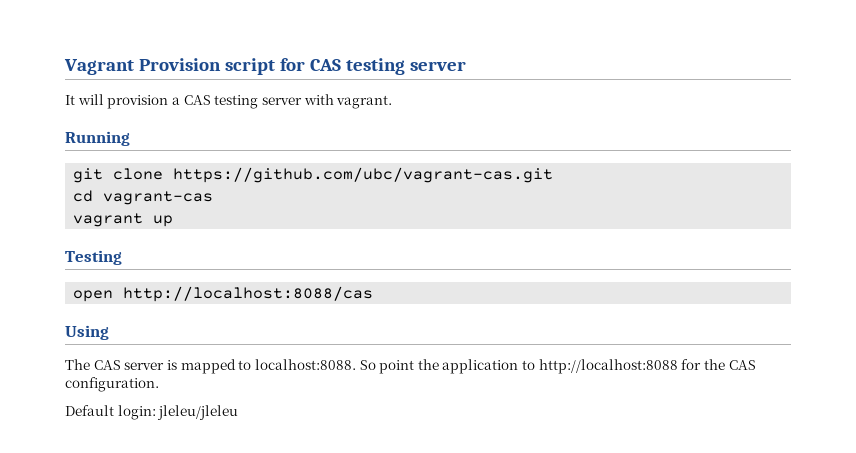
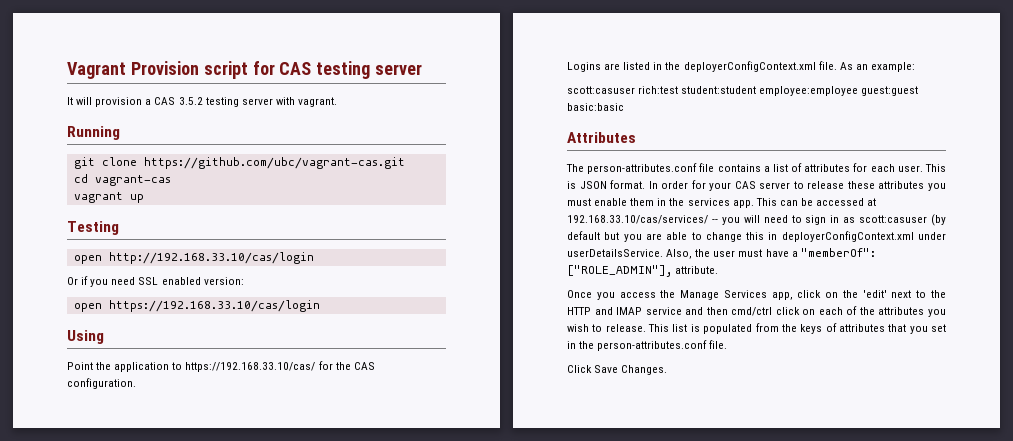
- It will provision a CAS testing server with vagrant.
+ It will provision a CAS 3.5.2 testing server with vagrant.
- open http://localhost:8088/cas
+ open http://192.168.33.10/cas/login
+ Or if you need SSL enabled version:
+ open https://192.168.33.10/cas/login
  Using
- The CAS server is mapped to localhost:8088. So point the application to http://localhost:8088 for the CAS configuration.
+ Point the application to https://192.168.33.10/cas/ for the CAS configuration.
- Default login: jleleu/jleleu
+ Logins are listed in the deployerConfigContext.xml file. As an example:
+ scott:casuser rich:test student:student employee:employee guest:guest basic:basic
+ Attributes
+ The person-attributes.conf file contains a list of attributes for each user. This is JSON format. In order for your CAS server to release these attributes you must enable them in the services app. This can be accessed at 192.168.33.10/cas/services/ -- you will need to sign in as scott:casuser (by default but you are able to change this in deployerConfigContext.xml under userDetailsService. Also, the user must have a "memberOf": ["ROLE_ADMIN"], attribute.
+ Once you access the Manage Services app, click on the 'edit' next to the HTTP and IMAP service and then cmd/ctrl click on each of the attributes you wish to release. This list is populated from the keys of attributes that you set in the person-attributes.conf file.
+ Click Save Changes.

